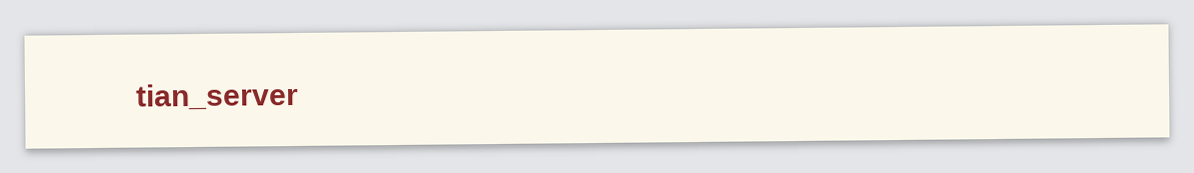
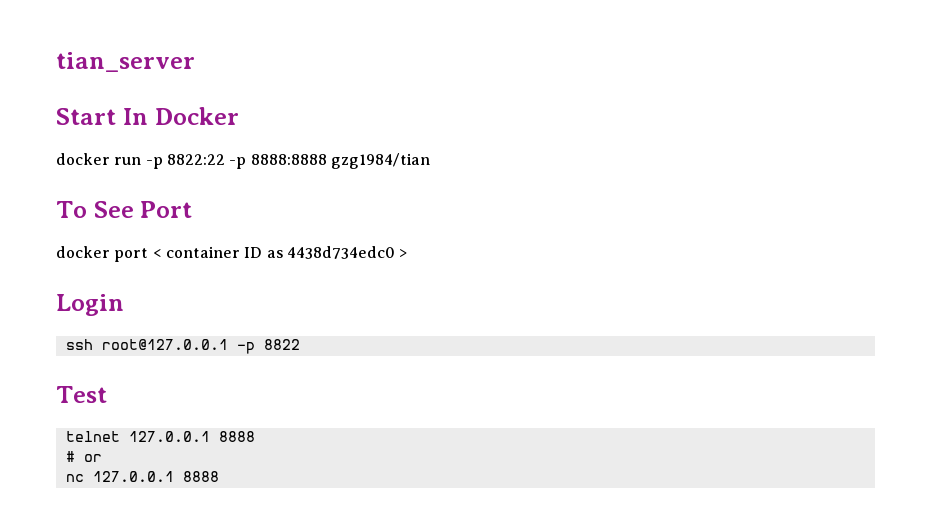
+ Start In Docker
+ docker run -p 8822:22 -p 8888:8888 gzg1984/tian
+ To See Port
+ docker port < container ID as 4438d734edc0 >
+ Login
+ ssh root@127.0.0.1 -p 8822
+ Test
+ telnet 127.0.0.1 8888
+ # or
+ nc 127.0.0.1 8888

